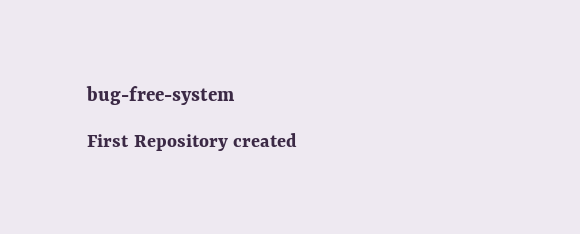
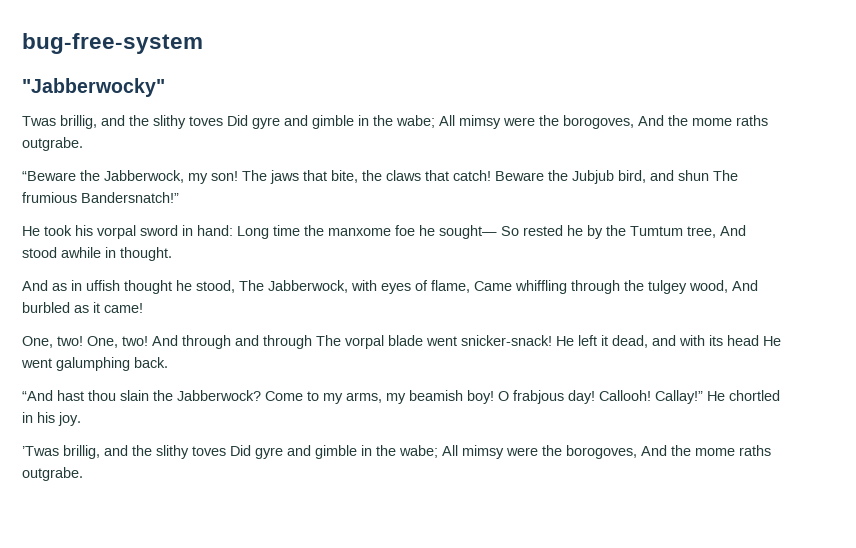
- First Repository created
+ "Jabberwocky"
+ Twas brillig, and the slithy toves Did gyre and gimble in the wabe; All mimsy were the borogoves, And the mome raths outgrabe.
+ “Beware the Jabberwock, my son! The jaws that bite, the claws that catch! Beware the Jubjub bird, and shun The frumious Bandersnatch!”
+ He took his vorpal sword in hand: Long time the manxome foe he sought— So rested he by the Tumtum tree, And stood awhile in thought.
+ And as in uffish thought he stood, The Jabberwock, with eyes of flame, Came whiffling through the tulgey wood, And burbled as it came!
+ One, two! One, two! And through and through The vorpal blade went snicker-snack! He left it dead, and with its head He went galumphing back.
+ “And hast thou slain the Jabberwock? Come to my arms, my beamish boy! O frabjous day! Callooh! Callay!” He chortled in his joy.
+ ’Twas brillig, and the slithy toves Did gyre and gimble in the wabe; All mimsy were the borogoves, And the mome raths outgrabe.

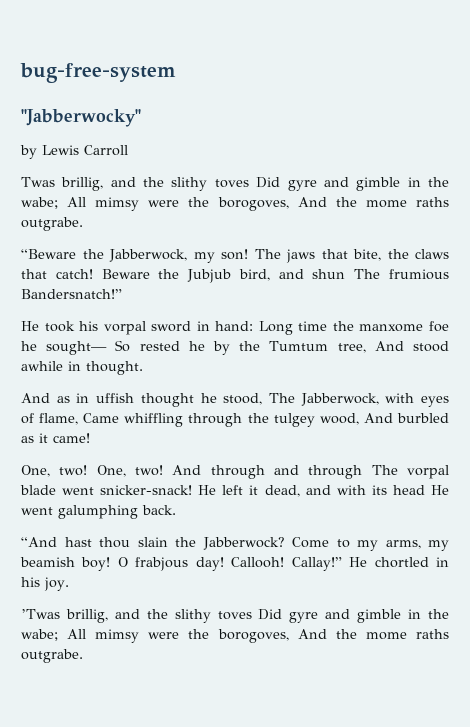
+ by Lewis Carroll

